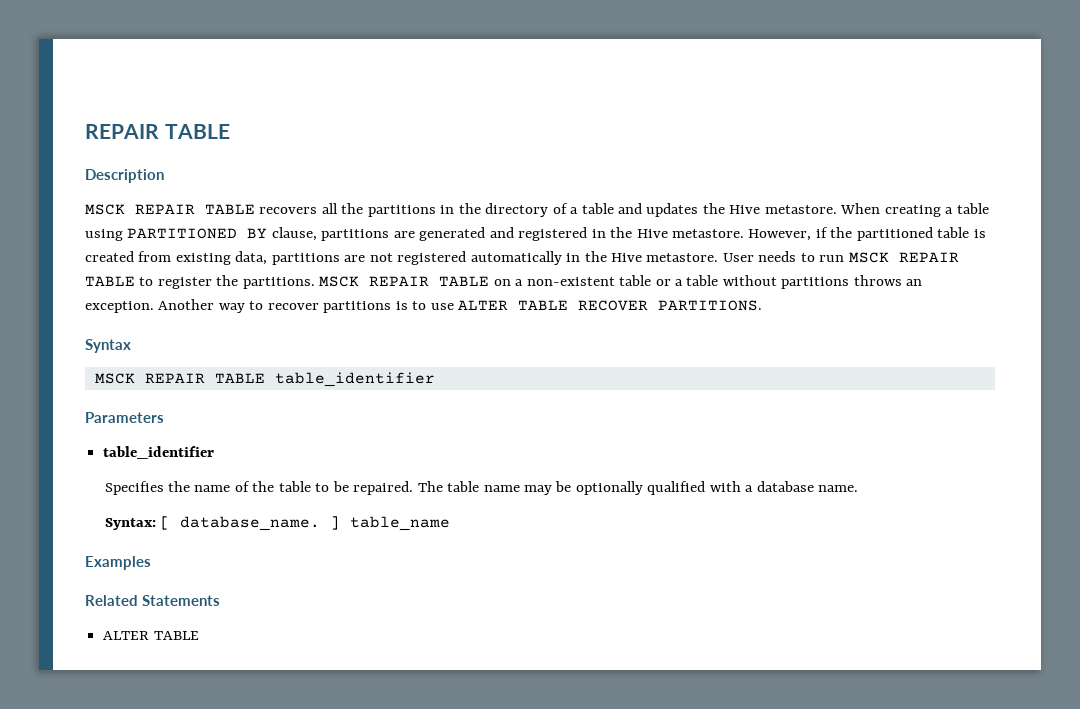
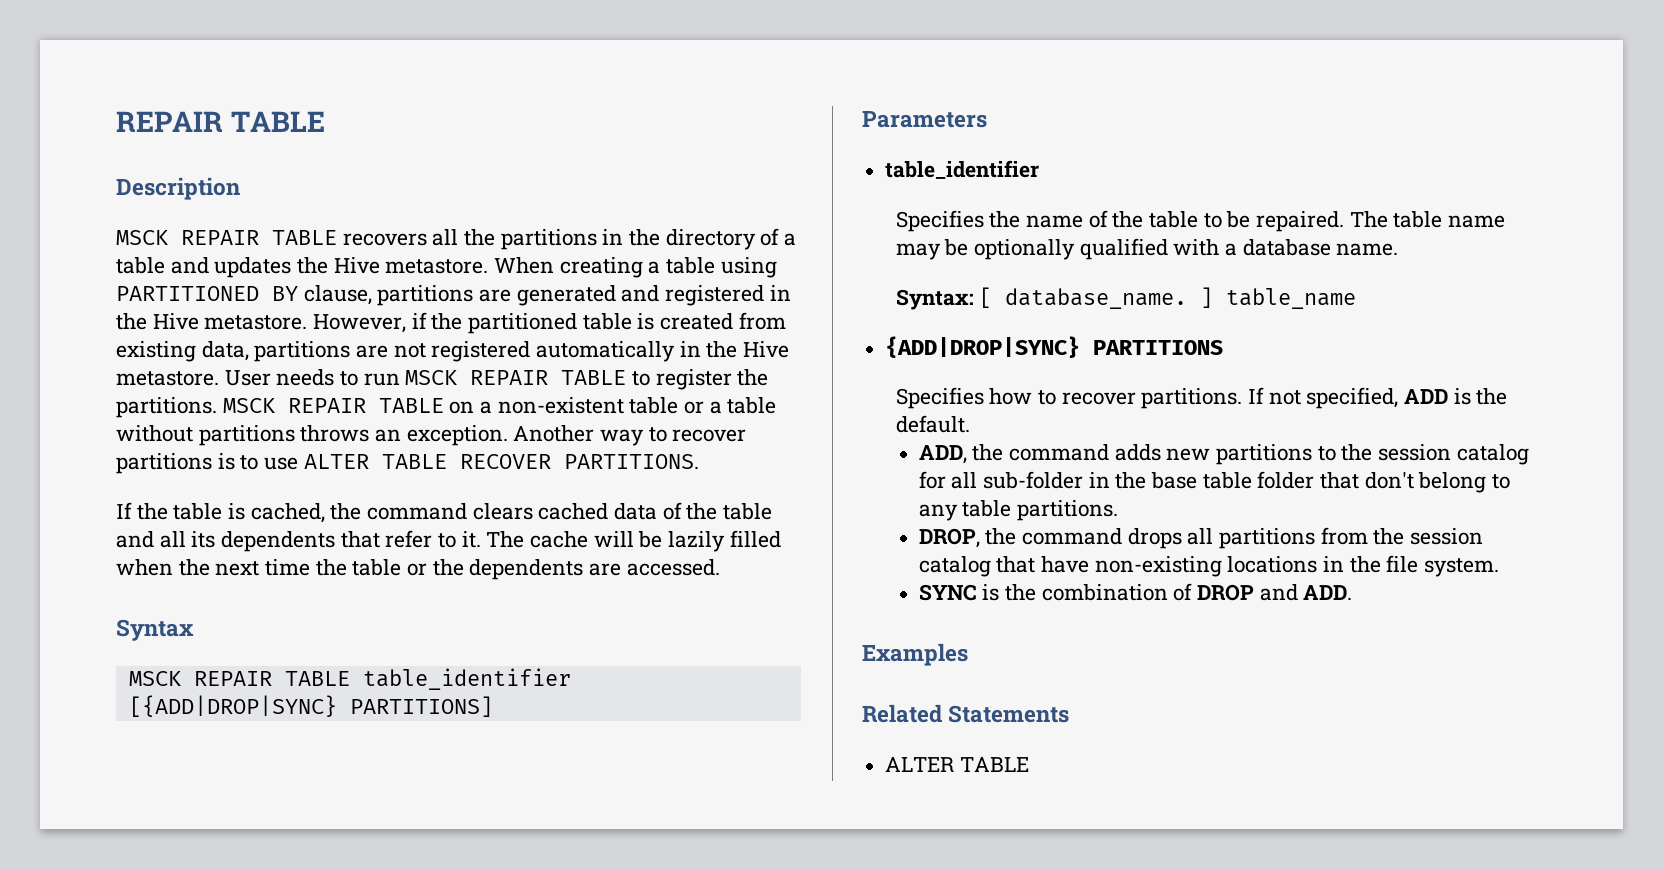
+ If the table is cached, the command clears cached data of the table and all its dependents that refer to it. The cache will be lazily filled when the next time the table or the dependents are accessed.
- MSCK REPAIR TABLE table_identifier
+ MSCK REPAIR TABLE table_identifier [{ADD|DROP|SYNC} PARTITIONS]
+ {ADD|DROP|SYNC} PARTITIONS
+ Specifies how to recover partitions. If not specified, ADD is the default.
+ ADD, the command adds new partitions to the session catalog for all sub-folder in the base table folder that don't belong to any table partitions.
+ DROP, the command drops all partitions from the session catalog that have non-existing locations in the file system.
+ SYNC is the combination of DROP and ADD.

